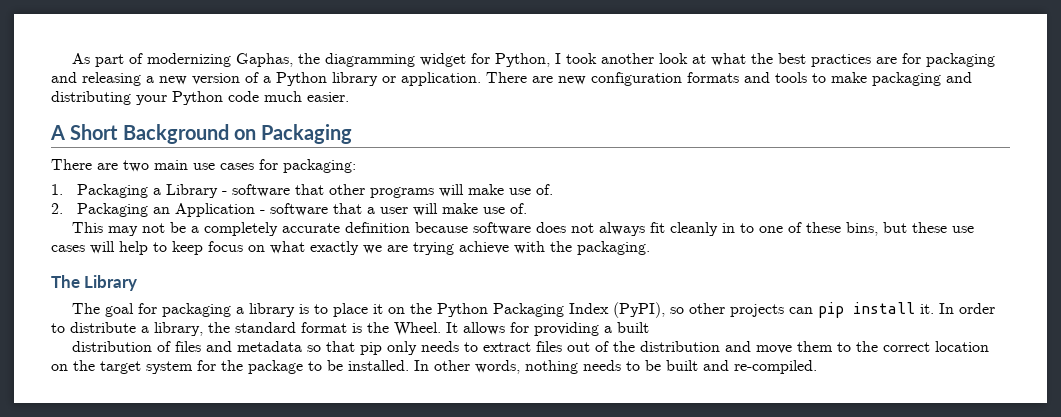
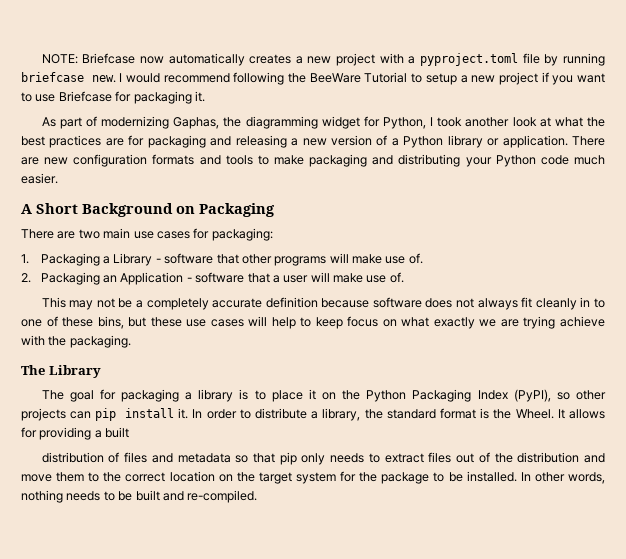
+ NOTE: Briefcase now automatically creates a new project with a pyproject.toml file by running briefcase new. I would recommend following the BeeWare Tutorial to setup a new project if you want to use Briefcase for packaging it.

